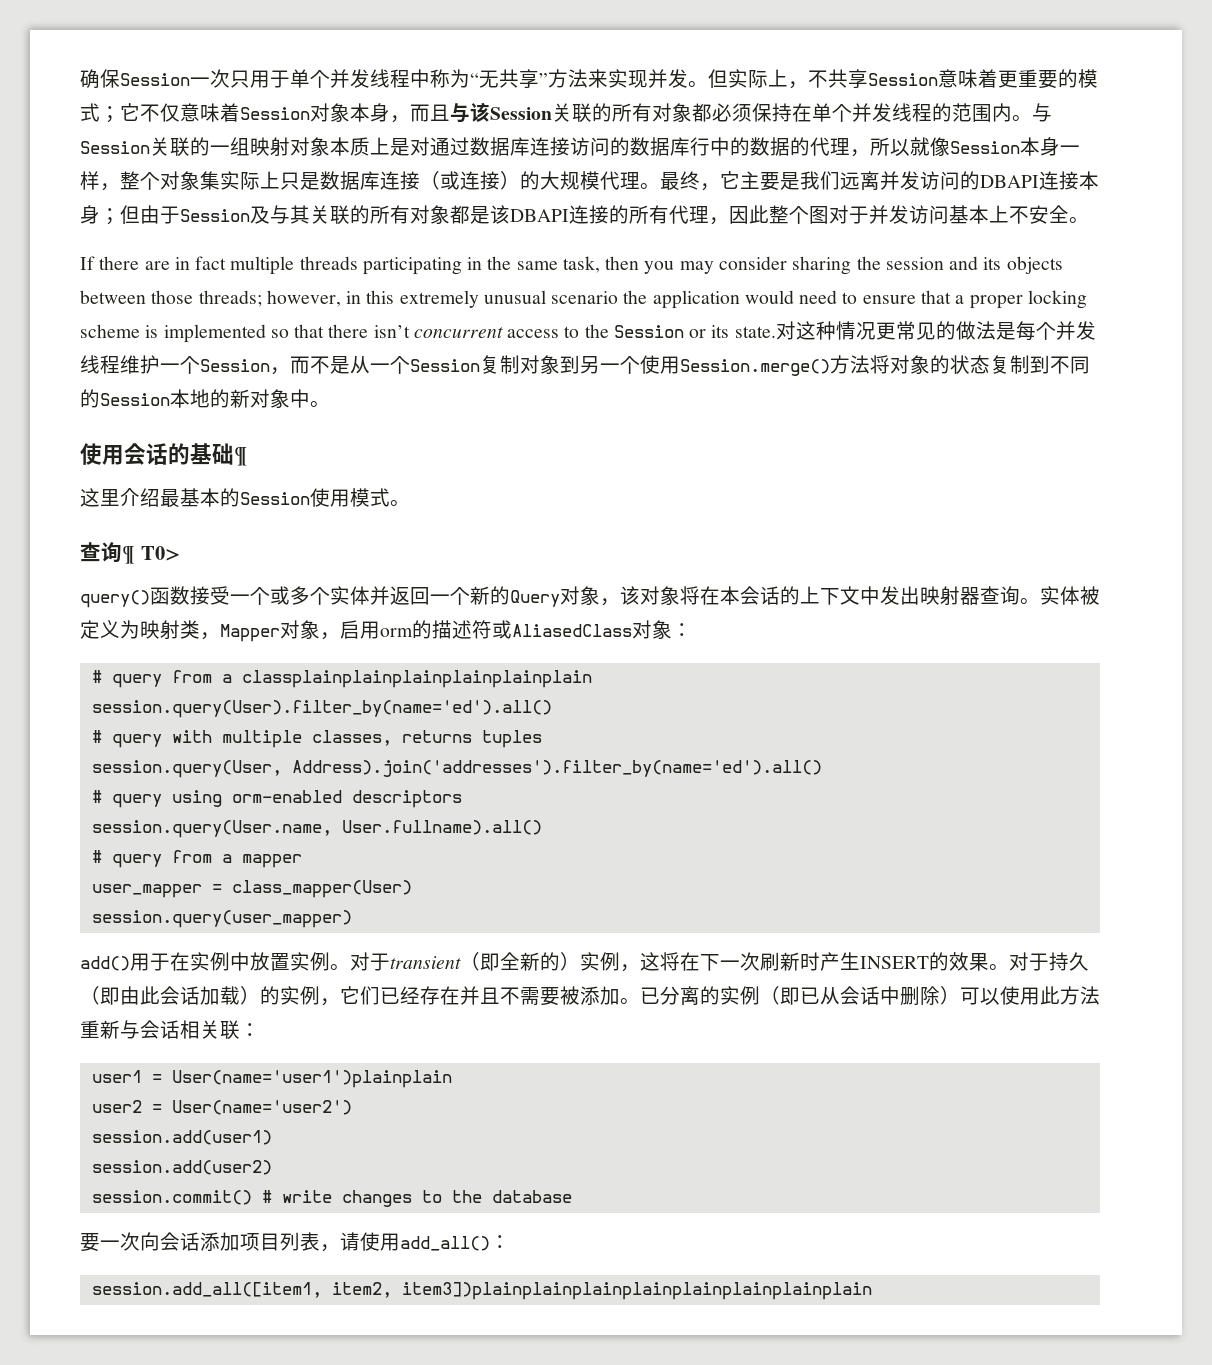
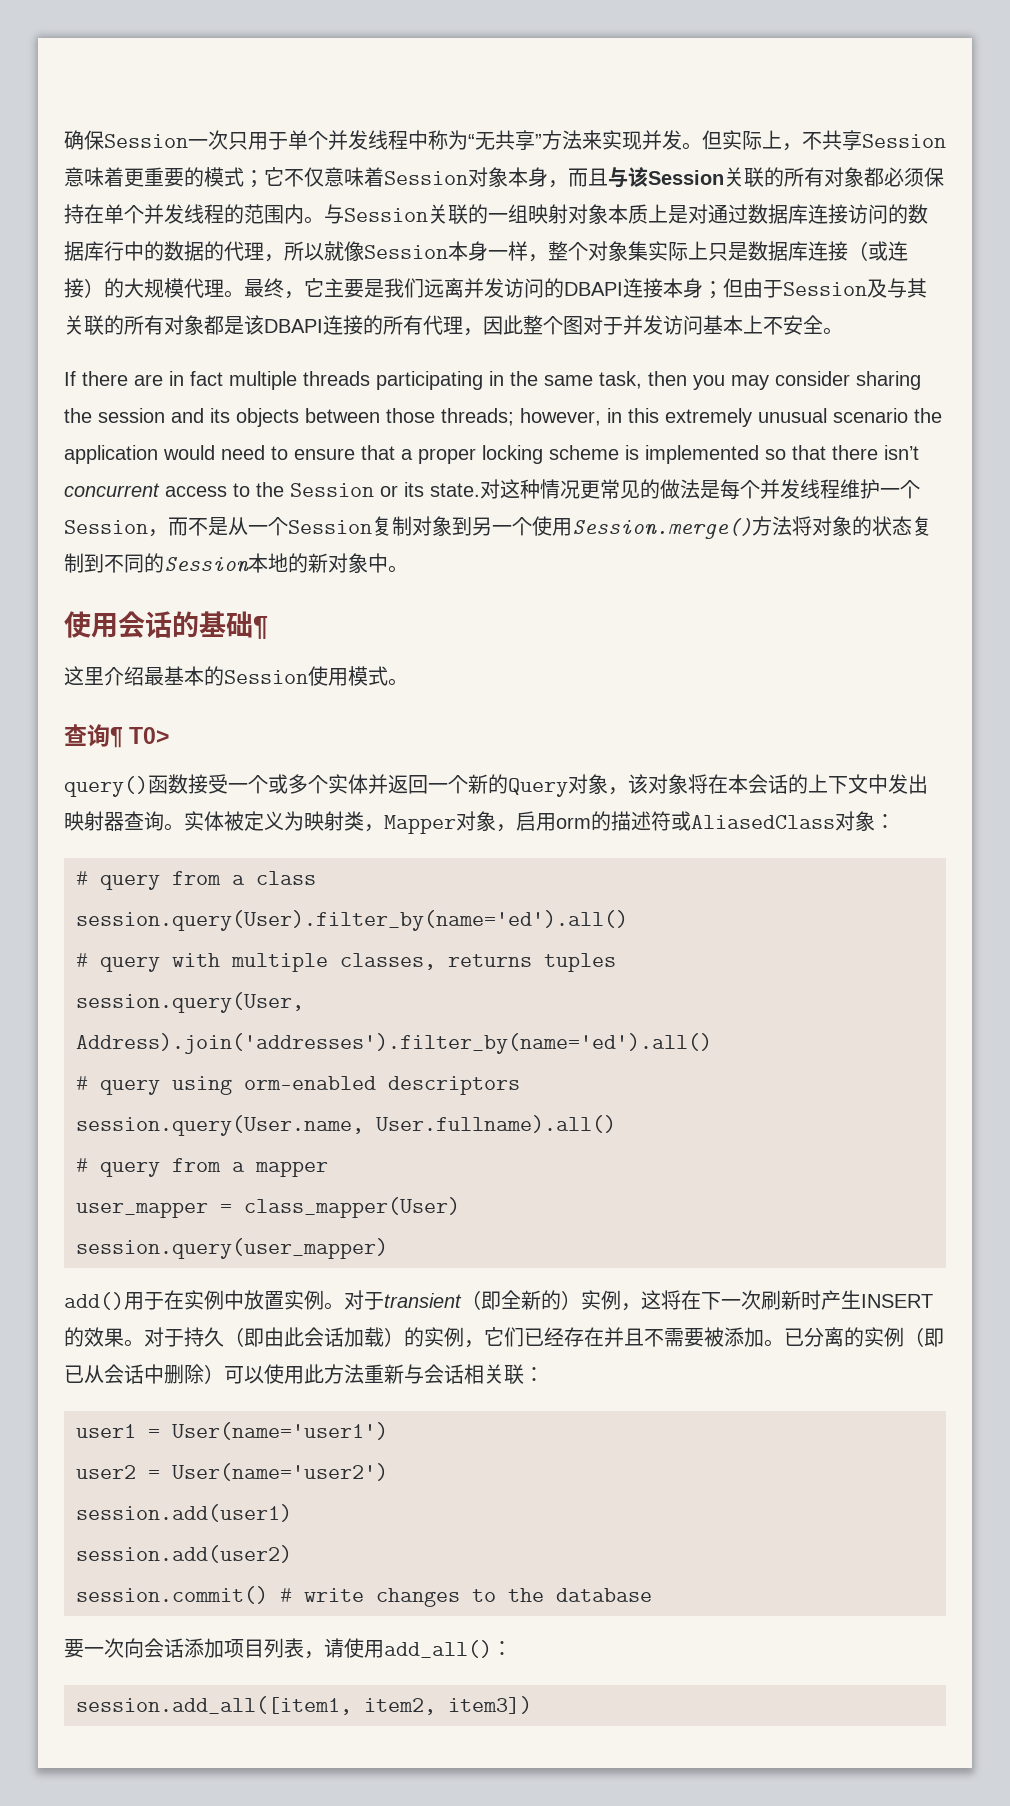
- # query from a classplainplainplainplainplainplain
+ # query from a class
- user1 = User(name='user1')plainplain
+ user1 = User(name='user1')
- session.add_all([item1, item2, item3])plainplainplainplainplainplainplainplain
+ session.add_all([item1, item2, item3])

